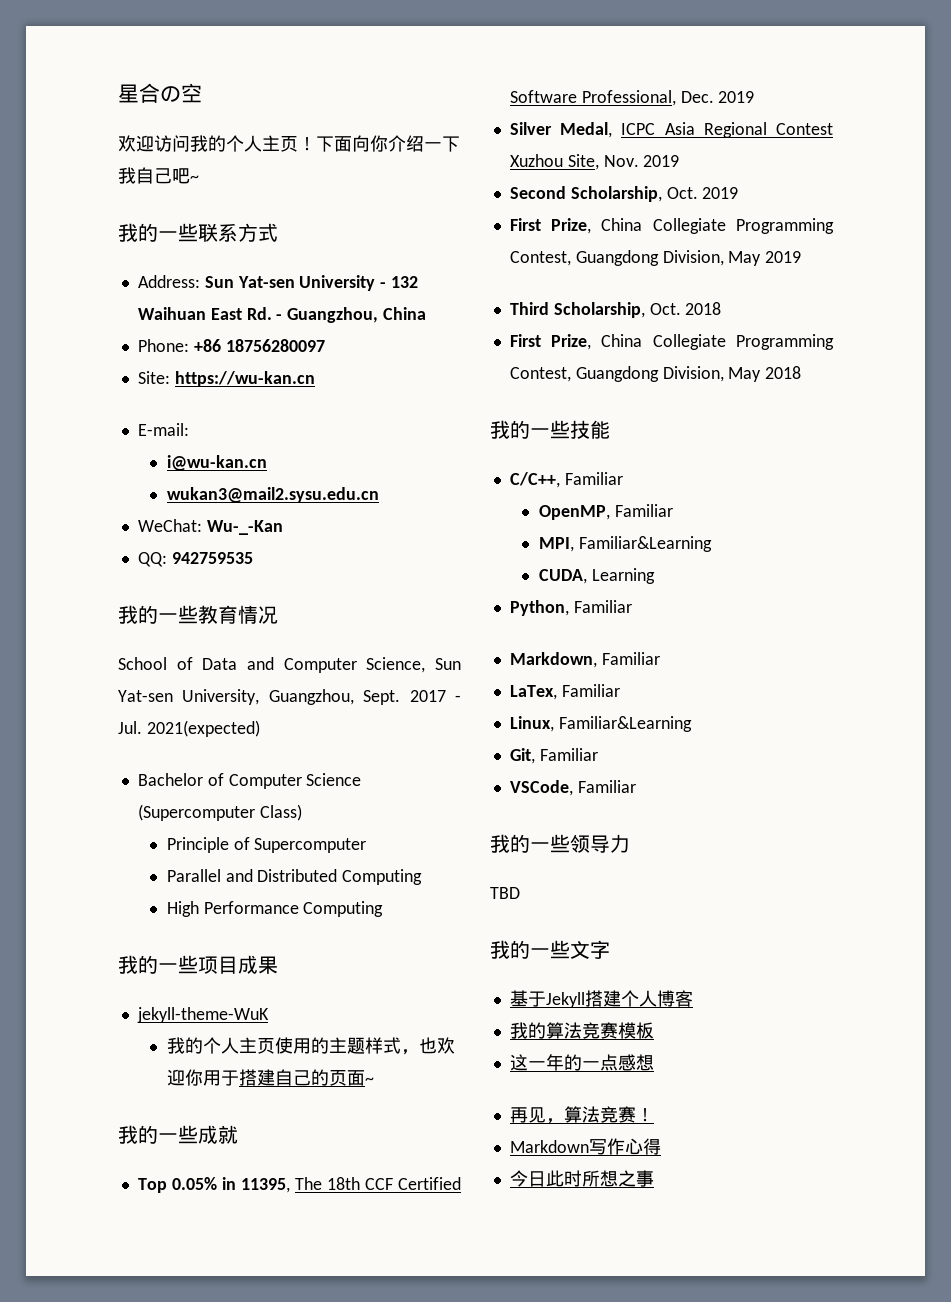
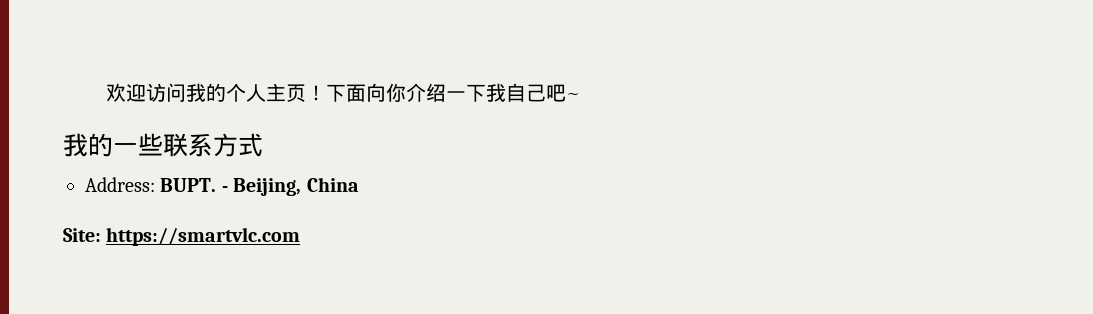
- 星合の空
- Address: Sun Yat-sen University - 132 Waihuan East Rd. - Guangzhou, China
- Phone: +86 18756280097
- Site: https://wu-kan.cn
- E-mail:
- i@wu-kan.cn
- wukan3@mail2.sysu.edu.cn
- WeChat: Wu-_-Kan
- QQ: 942759535
- 我的一些教育情况
- School of Data and Computer Science, Sun Yat-sen University, Guangzhou, Sept. 2017 - Jul. 2021(expected)
- Bachelor of Computer Science (Supercomputer Class)
- Principle of Supercomputer
- Parallel and Distributed Computing
- High Performance Computing
- 我的一些项目成果
- jekyll-theme-WuK
- 我的个人主页使用的主题样式，也欢迎你用于搭建自己的页面~
- 我的一些成就
- Top 0.05% in 11395, The 18th CCF Certified Software Professional, Dec. 2019
- Silver Medal, ICPC Asia Regional Contest Xuzhou Site, Nov. 2019
- Second Scholarship, Oct. 2019
- First Prize, China Collegiate Programming Contest, Guangdong Division, May 2019
- Third Scholarship, Oct. 2018
- First Prize, China Collegiate Programming Contest, Guangdong Division, May 2018
- 我的一些技能
- C/C++, Familiar
- OpenMP, Familiar
- MPI, Familiar&Learning
- CUDA, Learning
- Python, Familiar
- Markdown, Familiar
- LaTex, Familiar
- Linux, Familiar&Learning
- Git, Familiar
- VSCode, Familiar
- 我的一些领导力
- TBD
- 我的一些文字
- 基于Jekyll搭建个人博客
- 我的算法竞赛模板
- 这一年的一点感想
- 再见，算法竞赛！
- Markdown写作心得
- 今日此时所想之事
+ Address: BUPT. - Beijing, China
+ Site: https://smartvlc.com

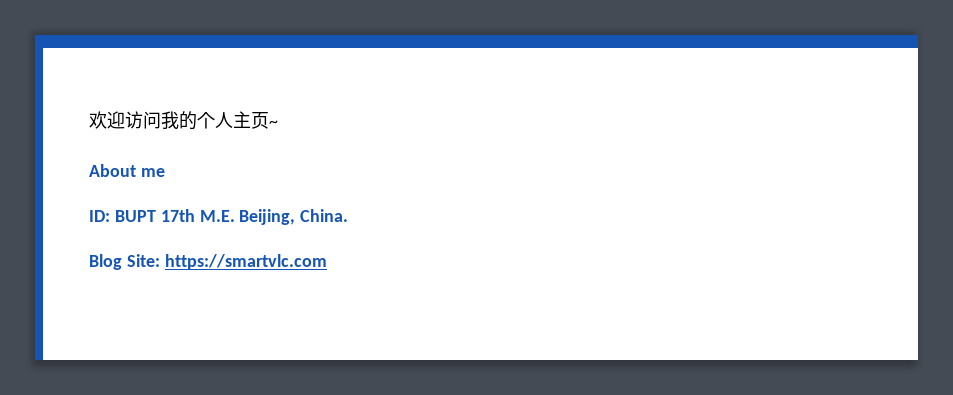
- 欢迎访问我的个人主页！下面向你介绍一下我自己吧~
- 我的一些联系方式
- Address: BUPT. - Beijing, China
- Site: https://smartvlc.com
+ 欢迎访问我的个人主页~
+ About me
+ ID: BUPT 17th M.E. Beijing, China.
+ Blog Site: https://smartvlc.com

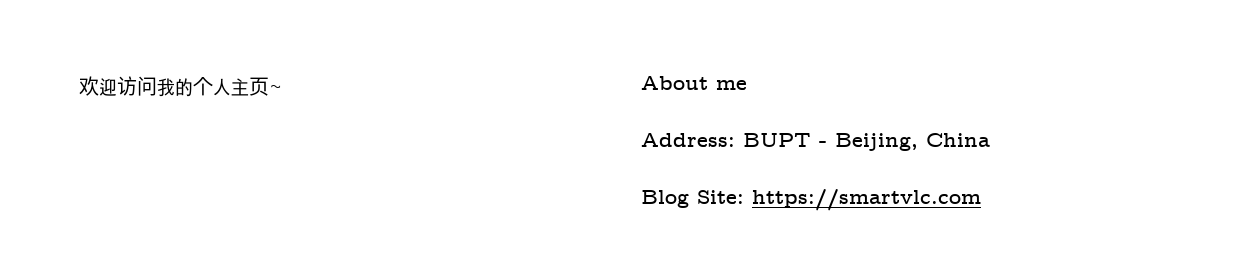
- ID: BUPT 17th M.E. Beijing, China.
+ Address: BUPT - Beijing, China

